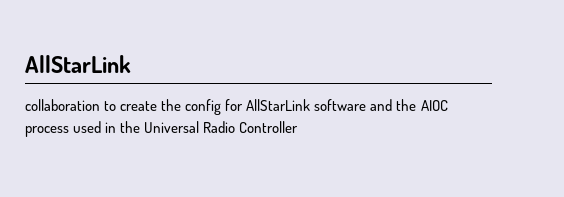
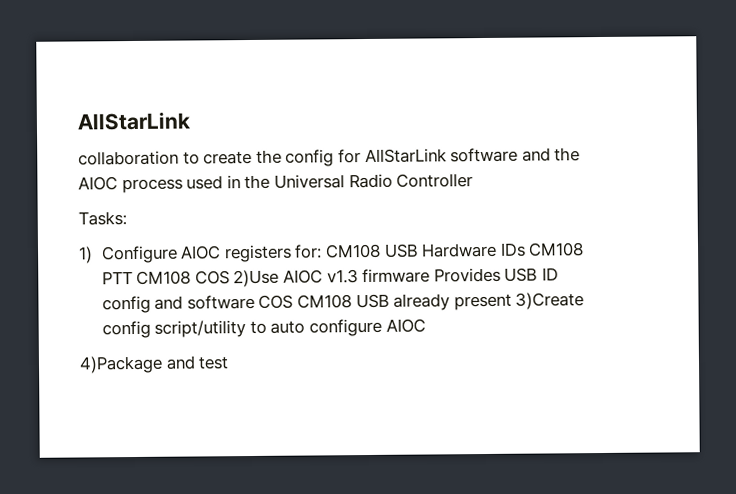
+ Tasks:
+ 1) Configure AIOC registers for: CM108 USB Hardware IDs CM108 PTT CM108 COS 2)Use AIOC v1.3 firmware Provides USB ID config and software COS CM108 USB already present 3)Create config script/utility to auto configure AIOC
+ 4)Package and test

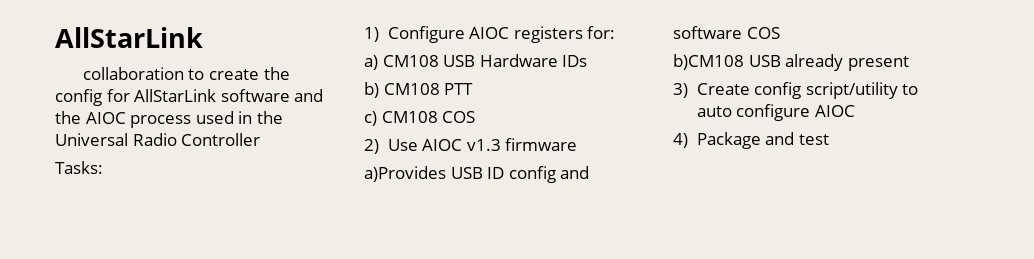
- 1) Configure AIOC registers for: CM108 USB Hardware IDs CM108 PTT CM108 COS 2)Use AIOC v1.3 firmware Provides USB ID config and software COS CM108 USB already present 3)Create config script/utility to auto configure AIOC
+ 1) Configure AIOC registers for:
+ a) CM108 USB Hardware IDs
+ b) CM108 PTT
+ c) CM108 COS
+ 2) Use AIOC v1.3 firmware
+ a)Provides USB ID config and software COS
+ b)CM108 USB already present
+ 3) Create config script/utility to auto configure AIOC
- 4)Package and test
+ 4) Package and test

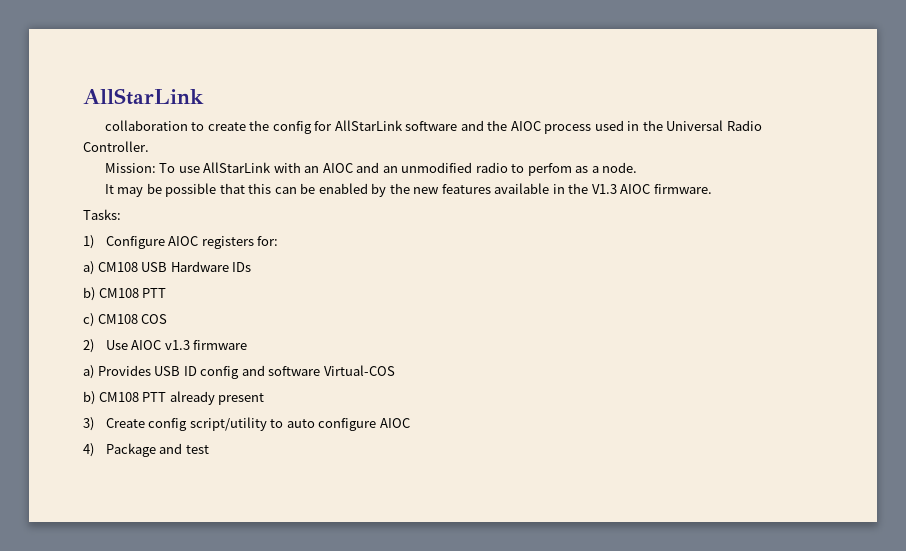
- collaboration to create the config for AllStarLink software and the AIOC process used in the Universal Radio Controller
+ collaboration to create the config for AllStarLink software and the AIOC process used in the Universal Radio Controller.
+ Mission: To use AllStarLink with an AIOC and an unmodified radio to perfom as a node.
+ It may be possible that this can be enabled by the new features available in the V1.3 AIOC firmware.
- a)Provides USB ID config and software COS
- b)CM108 USB already present
+ a) Provides USB ID config and software Virtual-COS
+ b) CM108 PTT already present

